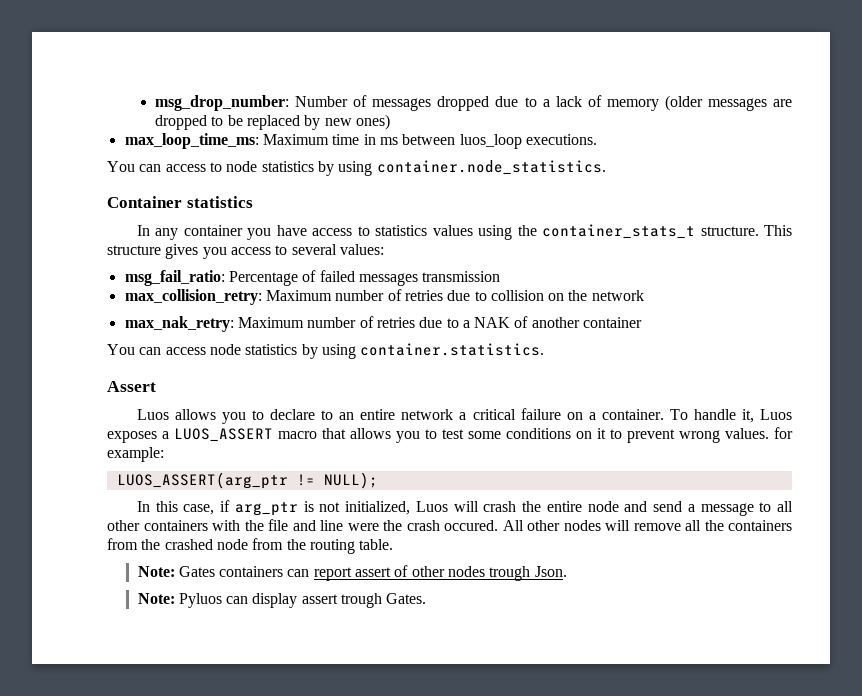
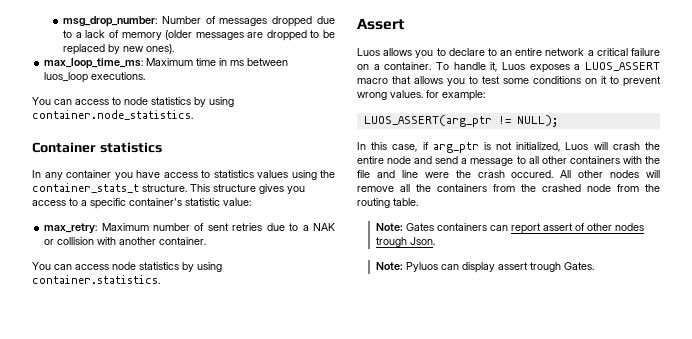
- msg_drop_number: Number of messages dropped due to a lack of memory (older messages are dropped to be replaced by new ones)
+ msg_drop_number: Number of messages dropped due to a lack of memory (older messages are dropped to be replaced by new ones).
- This structure gives you access to several values:
- msg_fail_ratio: Percentage of failed messages transmission
- max_collision_retry: Maximum number of retries due to collision on the network
- max_nak_retry: Maximum number of retries due to a NAK of another container
+ This structure gives you access to a specific container's statistic value:
+ max_retry: Maximum number of sent retries due to a NAK or collision with another container.

